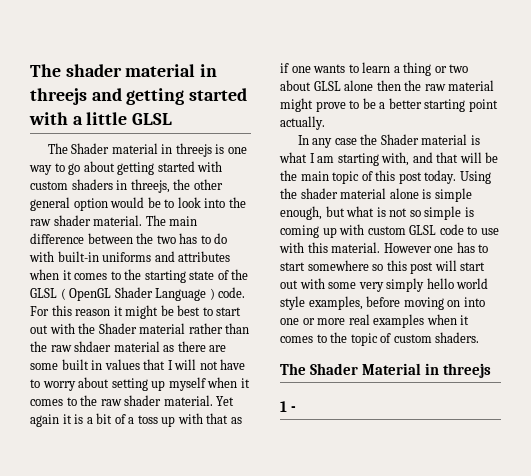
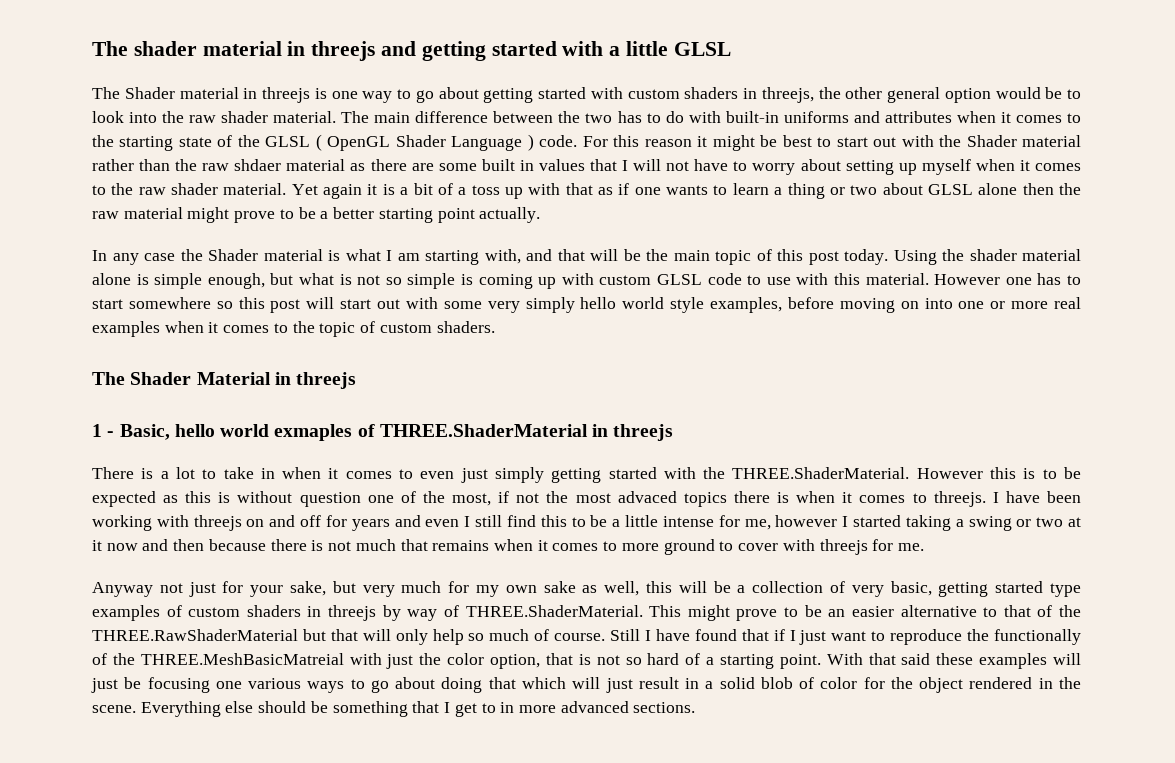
- 1 -
+ 1 - Basic, hello world exmaples of THREE.ShaderMaterial in threejs
+ There is a lot to take in when it comes to even just simply getting started with the THREE.ShaderMaterial. However this is to be expected as this is without question one of the most, if not the most advaced topics there is when it comes to threejs. I have been working with threejs on and off for years and even I still find this to be a little intense for me, however I started taking a swing or two at it now and then because there is not much that remains when it comes to more ground to cover with threejs for me.
+ Anyway not just for your sake, but very much for my own sake as well, this will be a collection of very basic, getting started type examples of custom shaders in threejs by way of THREE.ShaderMaterial. This might prove to be an easier alternative to that of the THREE.RawShaderMaterial but that will only help so much of course. Still I have found that if I just want to reproduce the functionally of the THREE.MeshBasicMatreial with just the color option, that is not so hard of a starting point. With that said these examples will just be focusing one various ways to go about doing that which will just result in a solid blob of color for the object rendered in the scene. Everything else should be something that I get to in more advanced sections.

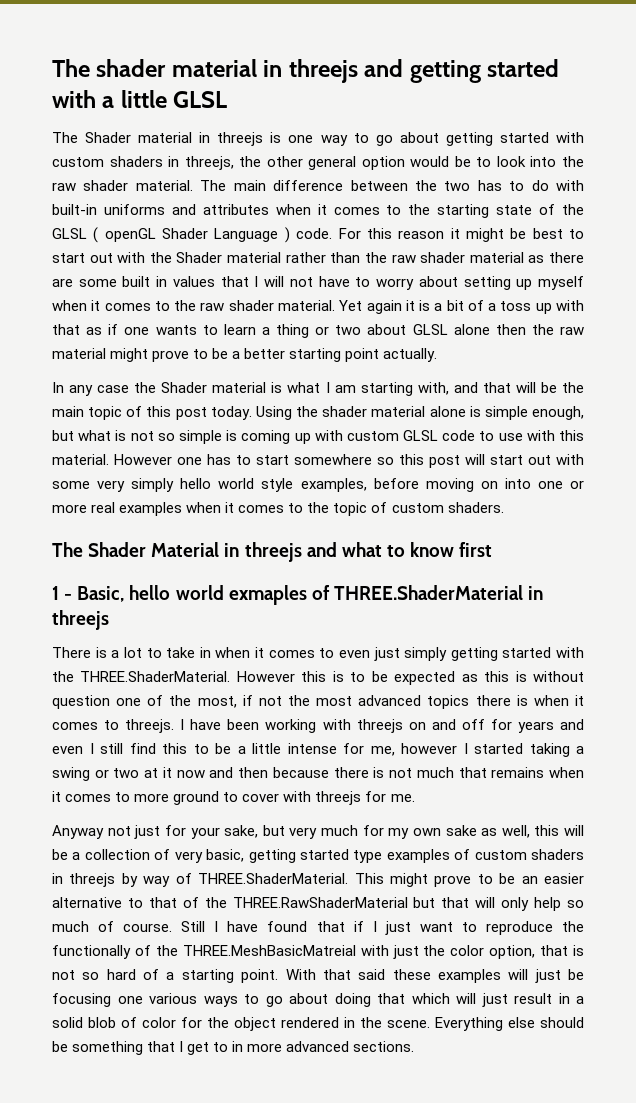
- The main difference between the two has to do with built-in uniforms and attributes when it comes to the starting state of the GLSL ( OpenGL Shader Language ) code.
+ The main difference between the two has to do with built-in uniforms and attributes when it comes to the starting state of the GLSL ( openGL Shader Language ) code.
- For this reason it might be best to start out with the Shader material rather than the raw shdaer material as there are some built in values that I will not have to worry about setting up myself when it comes to the raw shader material.
+ For this reason it might be best to start out with the Shader material rather than the raw shader material as there are some built in values that I will not have to worry about setting up myself when it comes to the raw shader material.
- The Shader Material in threejs
+ The Shader Material in threejs and what to know first
- There is a lot to take in when it comes to even just simply getting started with the THREE.ShaderMaterial. However this is to be expected as this is without question one of the most, if not the most advaced topics there is when it comes to threejs.
+ There is a lot to take in when it comes to even just simply getting started with the THREE.ShaderMaterial. However this is to be expected as this is without question one of the most, if not the most advanced topics there is when it comes to threejs.

